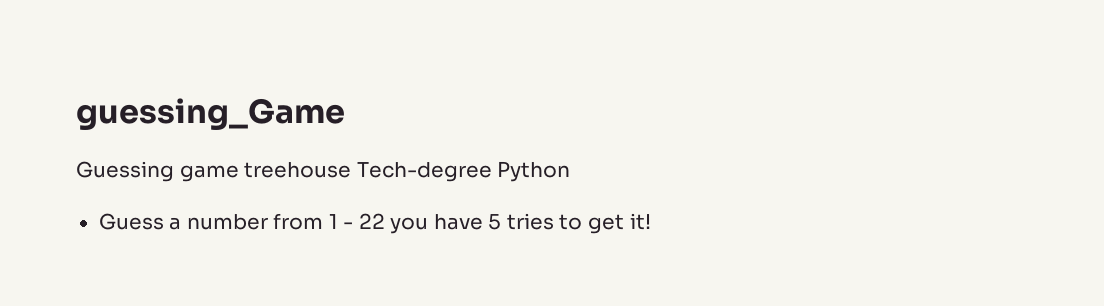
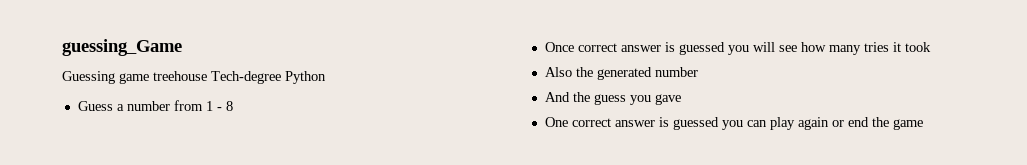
- Guess a number from 1 - 22 you have 5 tries to get it!
+ Guess a number from 1 - 8
+ Once correct answer is guessed you will see how many tries it took
+ Also the generated number
+ And the guess you gave
+ One correct answer is guessed you can play again or end the game

